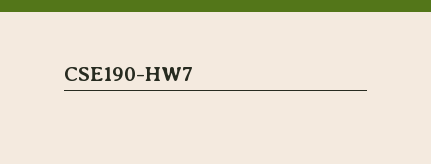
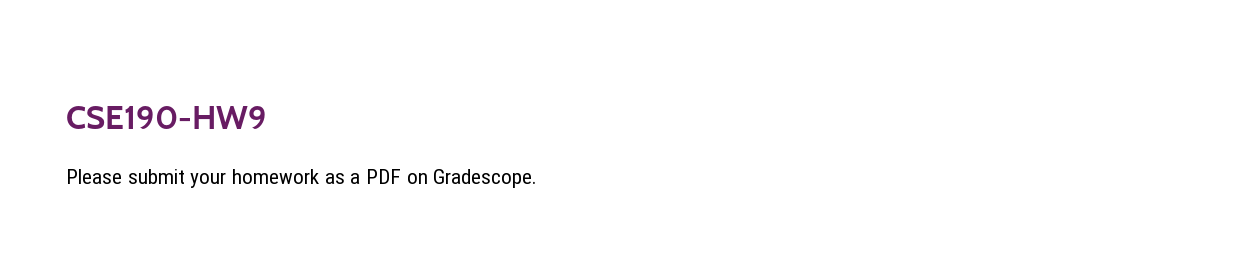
- CSE190-HW7
+ CSE190-HW9
+ Please submit your homework as a PDF on Gradescope.

